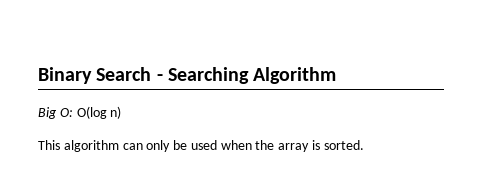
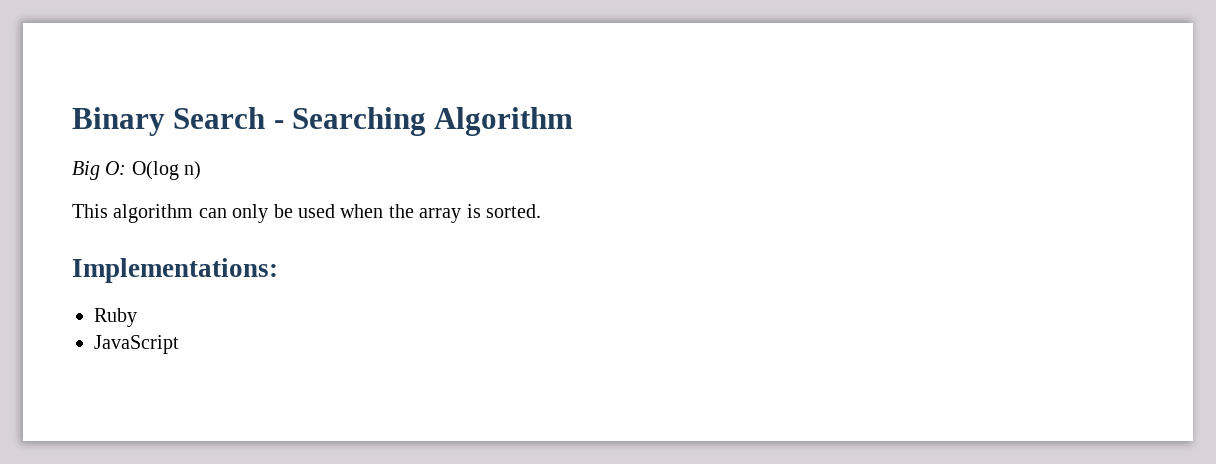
+ Implementations:
+ Ruby
+ JavaScript

